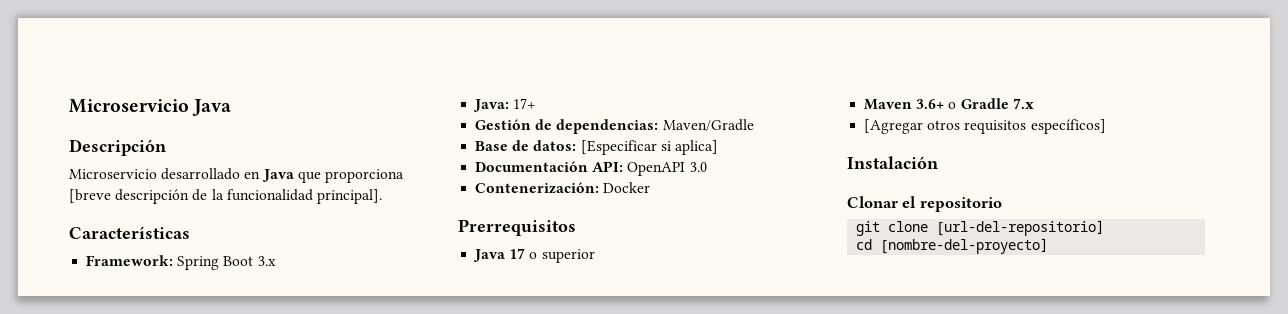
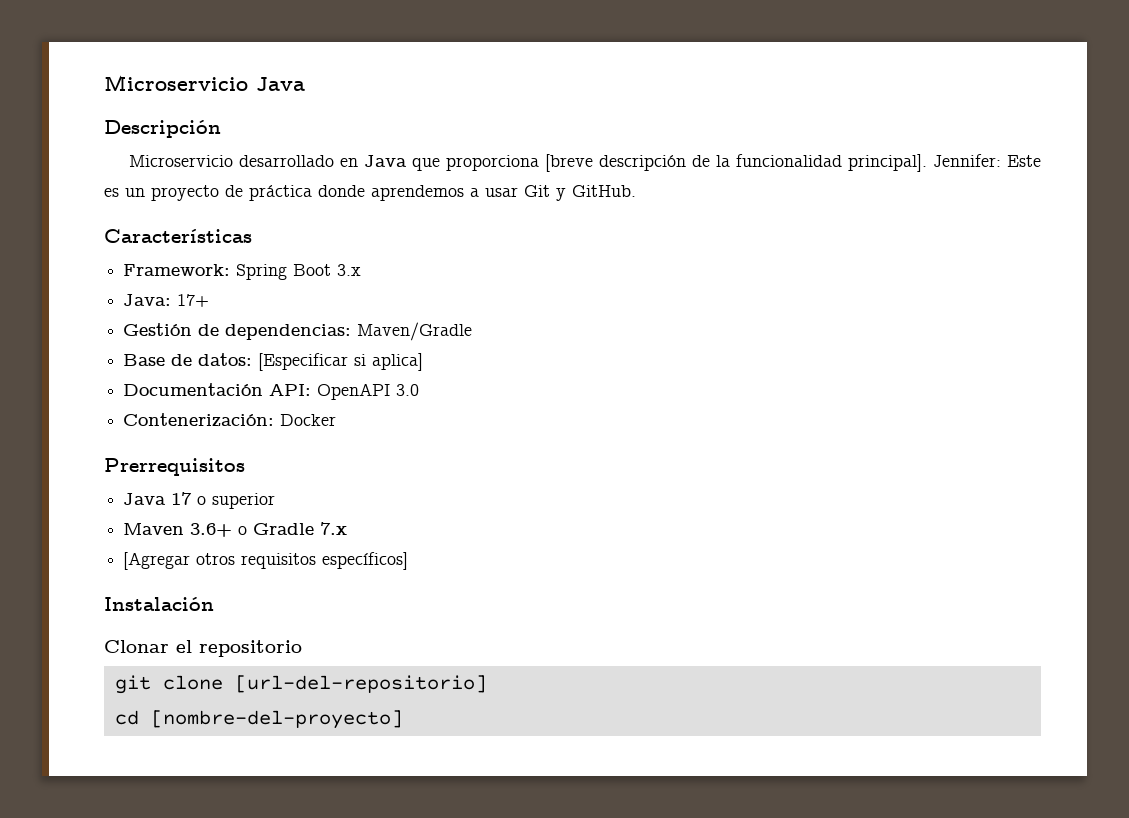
+ Jennifer: Este es un proyecto de práctica donde aprendemos a usar Git y GitHub.

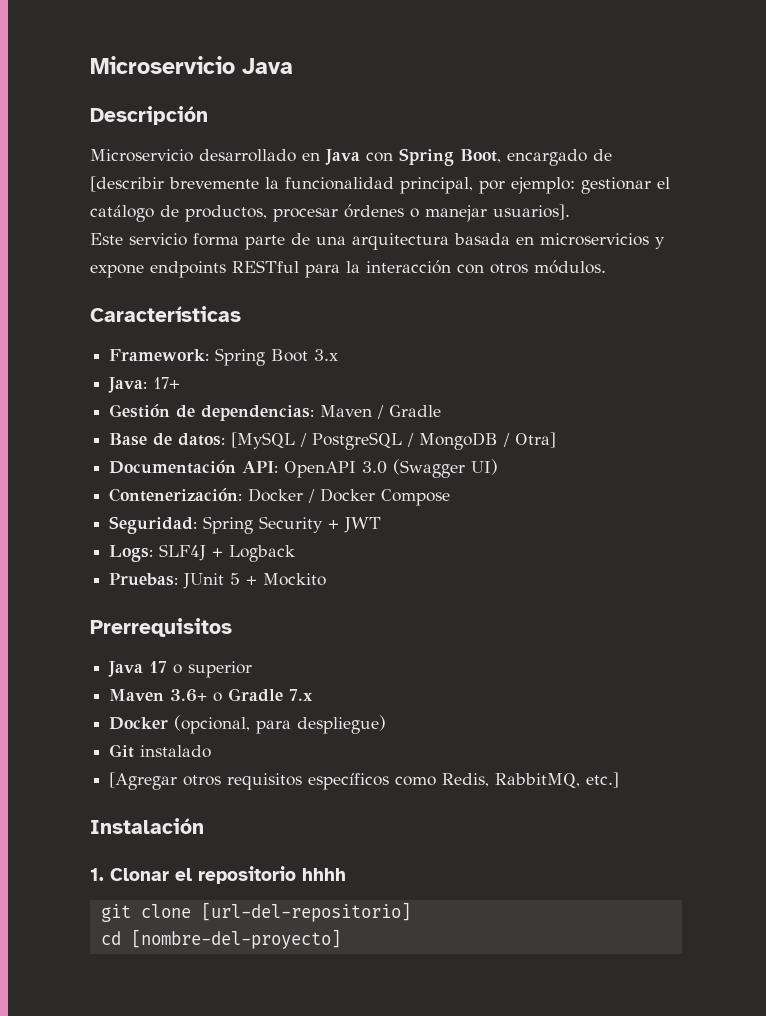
- Microservicio desarrollado en Java que proporciona [breve descripción de la funcionalidad principal]. Jennifer: Este es un proyecto de práctica donde aprendemos a usar Git y GitHub.
+ Microservicio desarrollado en Java con Spring Boot, encargado de [describir brevemente la funcionalidad principal, por ejemplo: gestionar el catálogo de productos, procesar órdenes o manejar usuarios].
+ Este servicio forma parte de una arquitectura basada en microservicios y expone endpoints RESTful para la interacción con otros módulos.
- Gestión de dependencias: Maven/Gradle
+ Gestión de dependencias: Maven / Gradle
- Base de datos: [Especificar si aplica]
+ Base de datos: [MySQL / PostgreSQL / MongoDB / Otra]
- Documentación API: OpenAPI 3.0
+ Documentación API: OpenAPI 3.0 (Swagger UI)
- Contenerización: Docker
+ Contenerización: Docker / Docker Compose
+ Seguridad: Spring Security + JWT
+ Logs: SLF4J + Logback
+ Pruebas: JUnit 5 + Mockito
- [Agregar otros requisitos específicos]
+ Docker (opcional, para despliegue)
+ Git instalado
+ [Agregar otros requisitos específicos como Redis, RabbitMQ, etc.]
- Clonar el repositorio
+ 1. Clonar el repositorio hhhh

